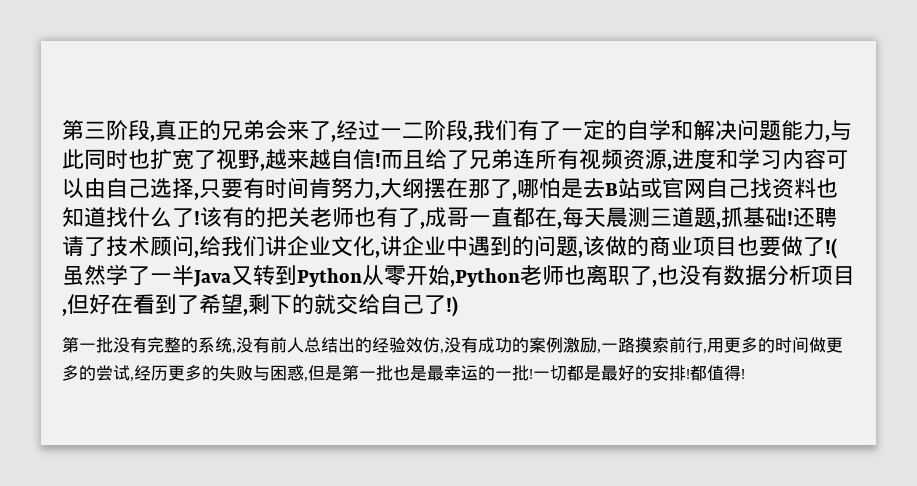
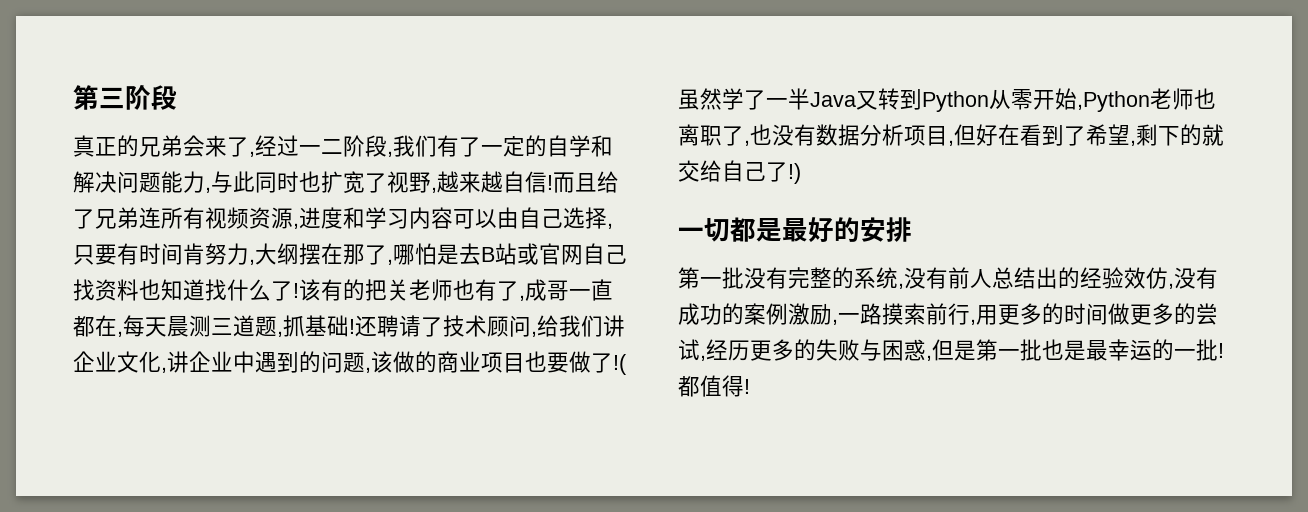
- 第三阶段,真正的兄弟会来了,经过一二阶段,我们有了一定的自学和解决问题能力,与此同时也扩宽了视野,越来越自信!
+ 第三阶段
+ 真正的兄弟会来了,经过一二阶段,我们有了一定的自学和解决问题能力,与此同时也扩宽了视野,越来越自信!
+ 一切都是最好的安排
- 一切都是最好的安排!

